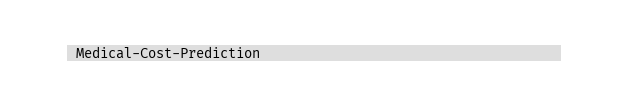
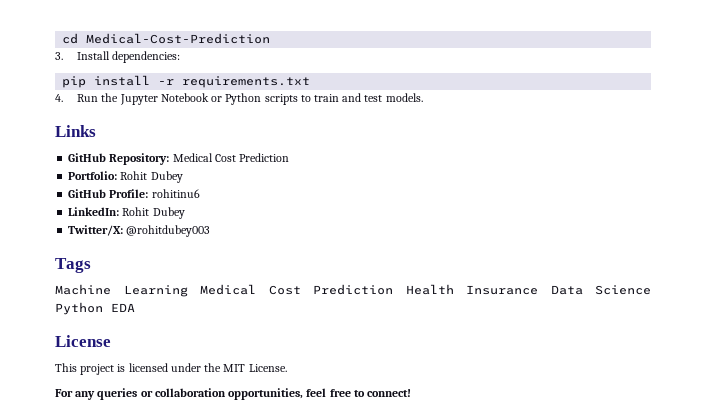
- Medical-Cost-Prediction
+ cd Medical-Cost-Prediction
+ 3. Install dependencies:
+ pip install -r requirements.txt
+ 4. Run the Jupyter Notebook or Python scripts to train and test models.
+ Links
+ GitHub Repository: Medical Cost Prediction
+ Portfolio: Rohit Dubey
+ GitHub Profile: rohitinu6
+ LinkedIn: Rohit Dubey
+ Twitter/X: @rohitdubey003
+ Tags
+ Machine Learning Medical Cost Prediction Health Insurance Data Science Python EDA
+ License
+ This project is licensed under the MIT License.
+ For any queries or collaboration opportunities, feel free to connect!

